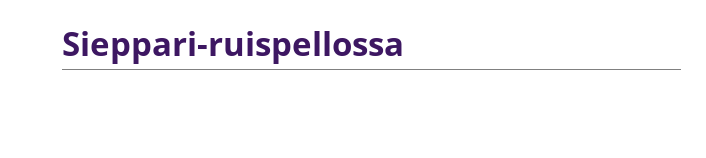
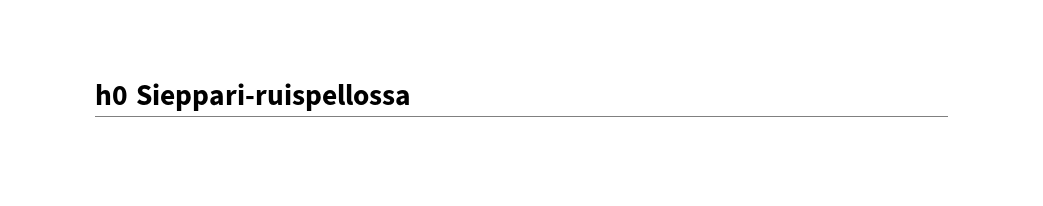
- Sieppari-ruispellossa
+ h0 Sieppari-ruispellossa

